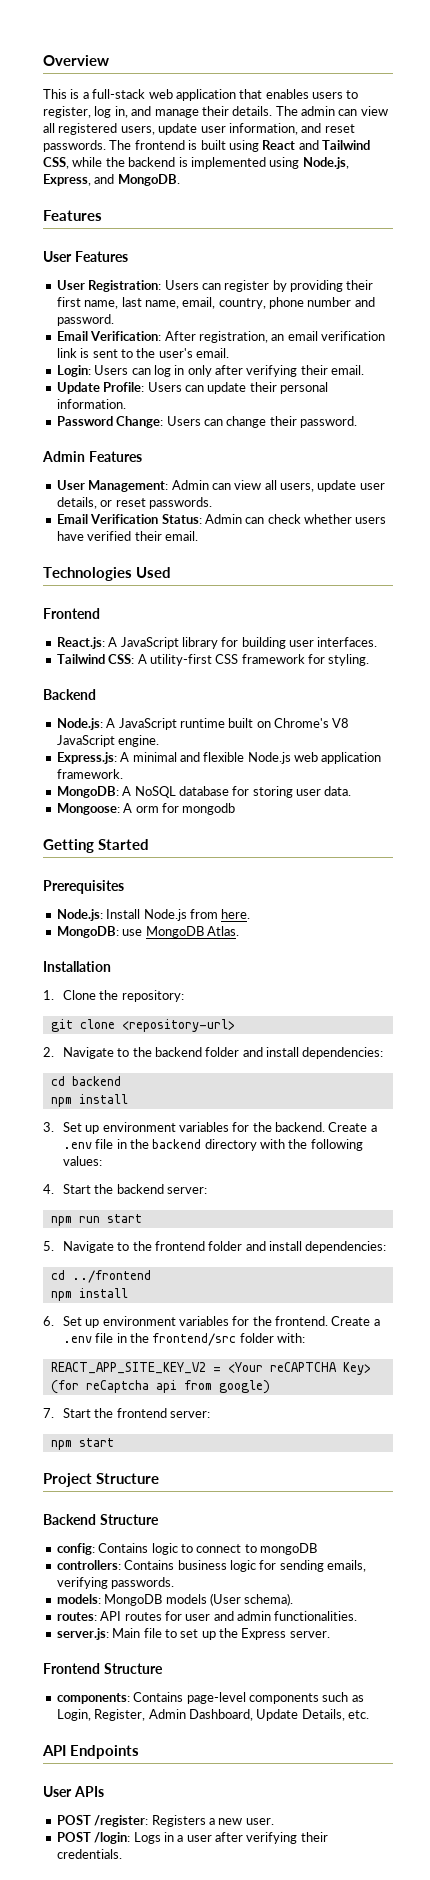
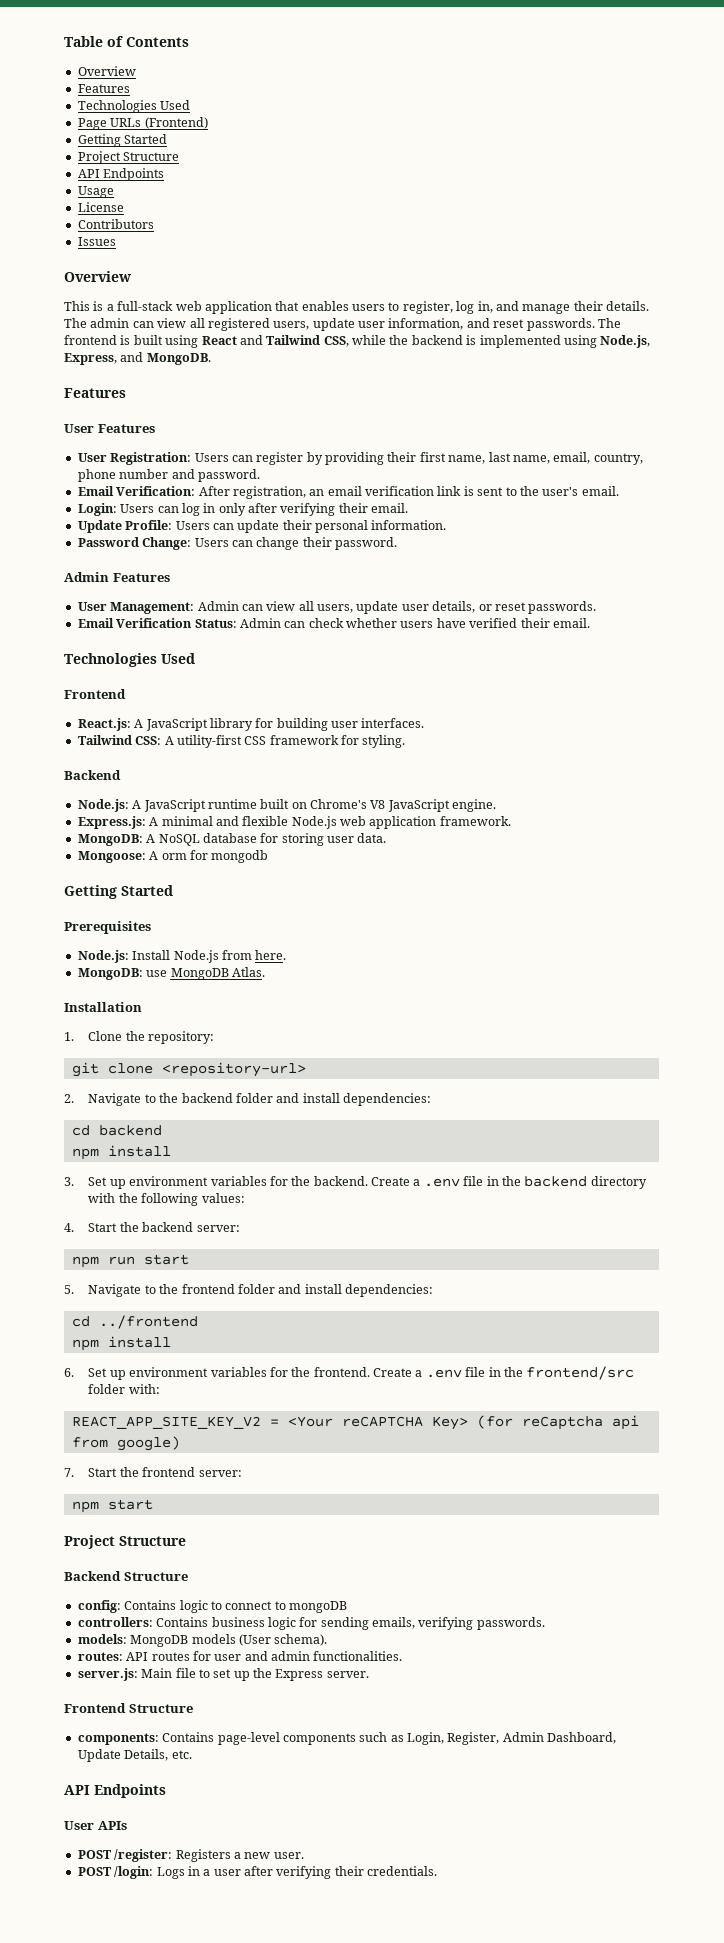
+ Table of Contents
+ Overview
+ Features
+ Technologies Used
+ Page URLs (Frontend)
+ Getting Started
+ Project Structure
+ API Endpoints
+ Usage
+ License
+ Contributors
+ Issues

